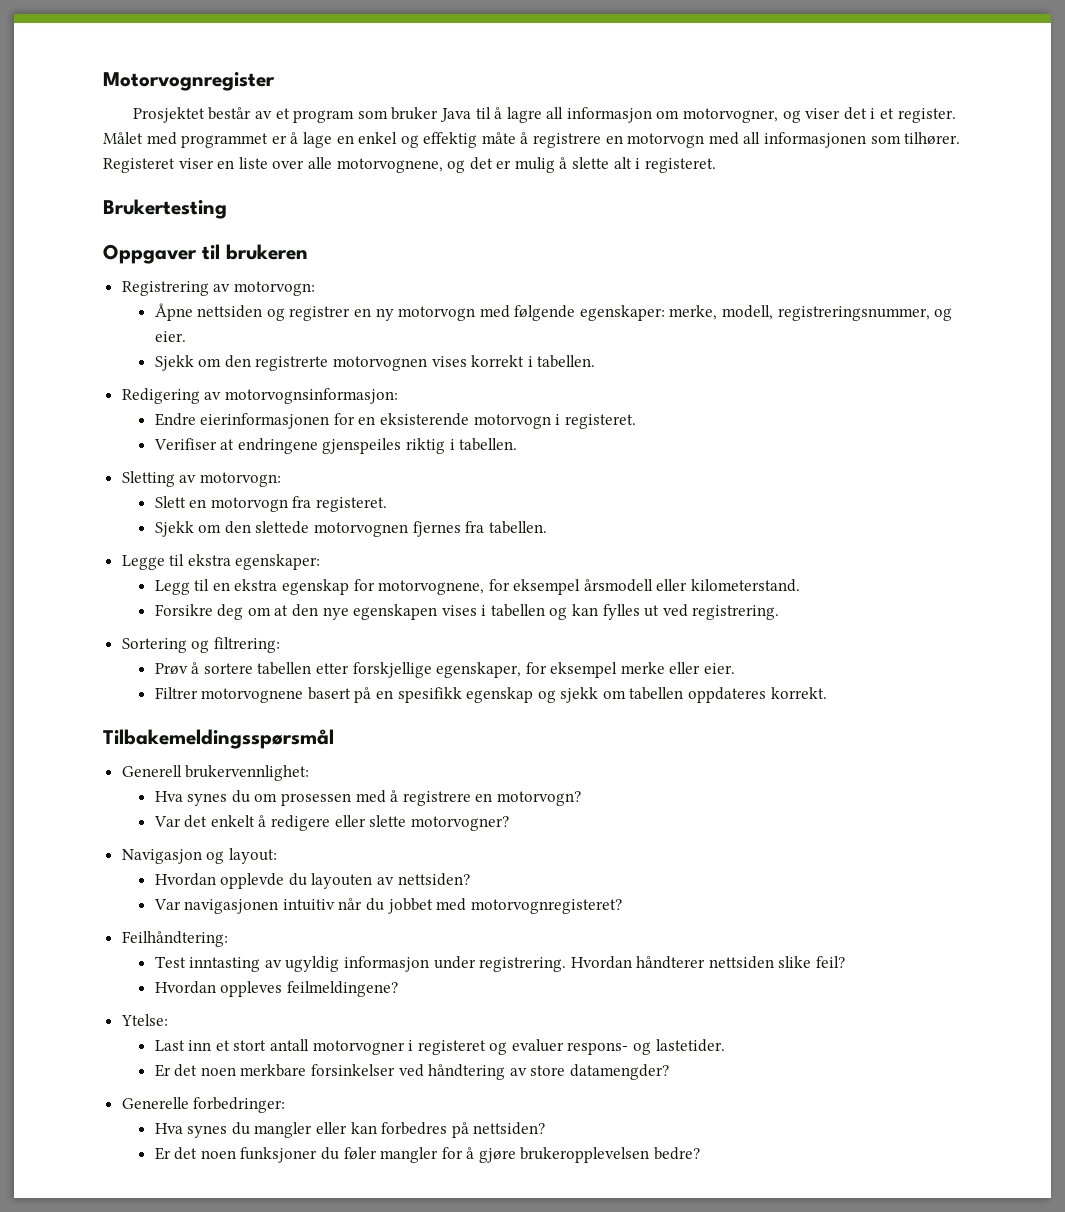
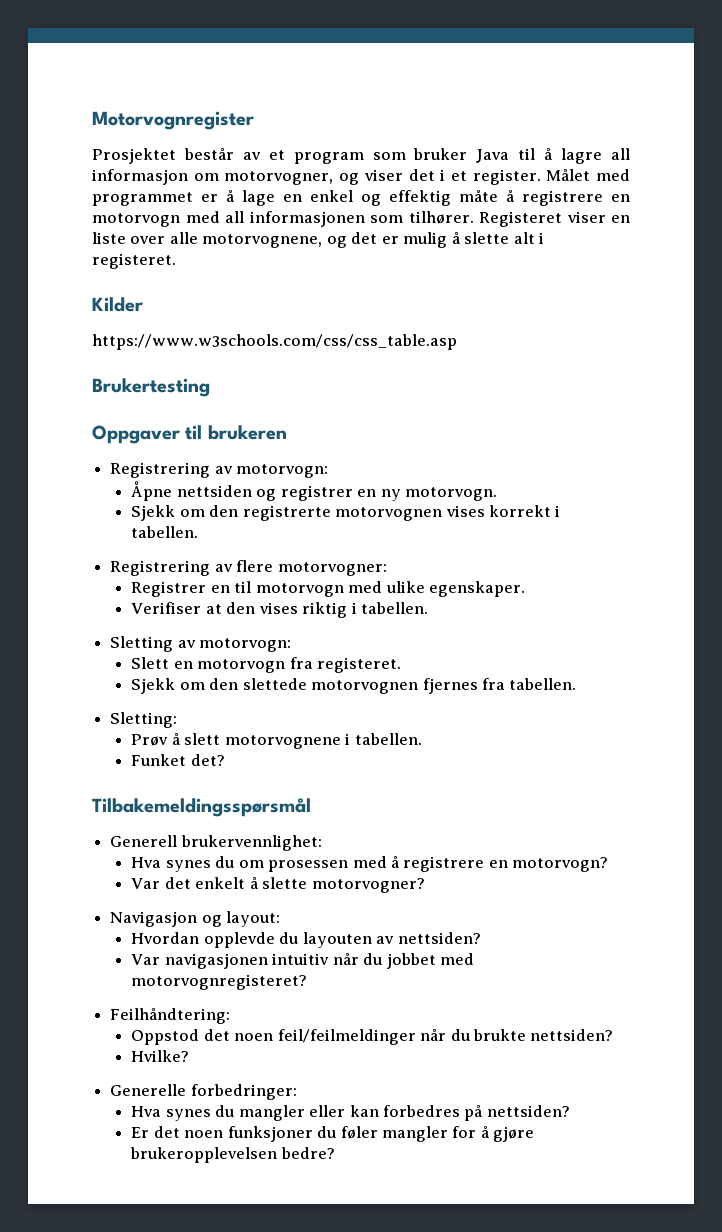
+ Kilder
+ https://www.w3schools.com/css/css_table.asp
- Åpne nettsiden og registrer en ny motorvogn med følgende egenskaper: merke, modell, registreringsnummer, og eier.
+ Åpne nettsiden og registrer en ny motorvogn.
- Redigering av motorvognsinformasjon:
- Endre eierinformasjonen for en eksisterende motorvogn i registeret.
+ Registrering av flere motorvogner:
+ Registrer en til motorvogn med ulike egenskaper.
- Verifiser at endringene gjenspeiles riktig i tabellen.
+ Verifiser at den vises riktig i tabellen.
- Legge til ekstra egenskaper:
- Legg til en ekstra egenskap for motorvognene, for eksempel årsmodell eller kilometerstand.
- Forsikre deg om at den nye egenskapen vises i tabellen og kan fylles ut ved registrering.
- Sortering og filtrering:
- Prøv å sortere tabellen etter forskjellige egenskaper, for eksempel merke eller eier.
- Filtrer motorvognene basert på en spesifikk egenskap og sjekk om tabellen oppdateres korrekt.
+ Sletting:
+ Prøv å slett motorvognene i tabellen.
+ Funket det?
- Var det enkelt å redigere eller slette motorvogner?
+ Var det enkelt å slette motorvogner?
- Test inntasting av ugyldig informasjon under registrering. Hvordan håndterer nettsiden slike feil?
- Hvordan oppleves feilmeldingene?
- Ytelse:
- Last inn et stort antall motorvogner i registeret og evaluer respons- og lastetider.
- Er det noen merkbare forsinkelser ved håndtering av store datamengder?
+ Oppstod det noen feil/feilmeldinger når du brukte nettsiden?
+ Hvilke?

